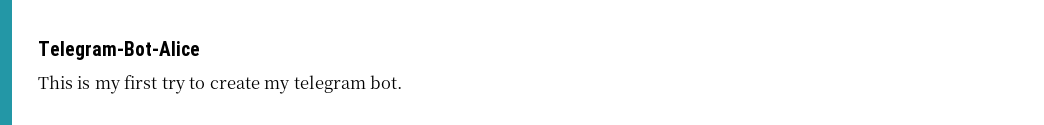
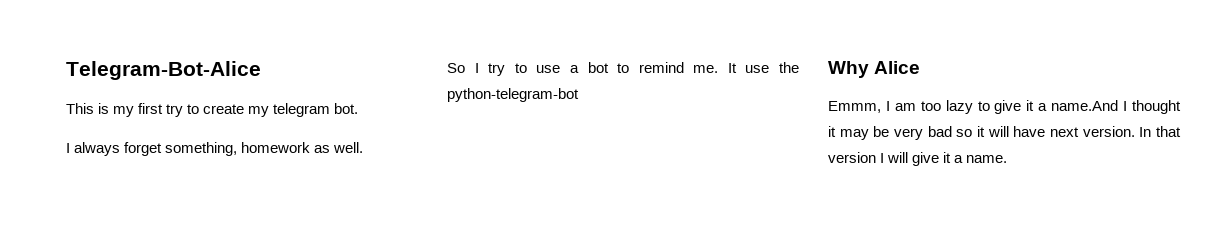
+ I always forget something, homework as well.
+ So I try to use a bot to remind me. It use the python-telegram-bot
+ Why Alice
+ Emmm, I am too lazy to give it a name.And I thought it may be very bad so it will have next version. In that version I will give it a name.

